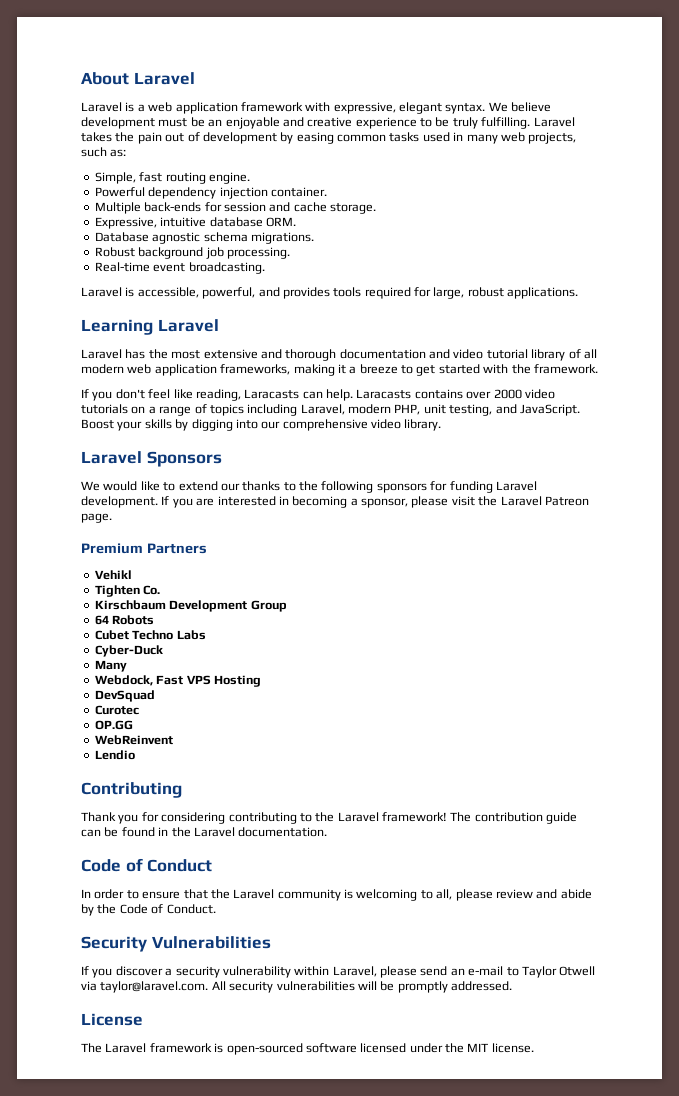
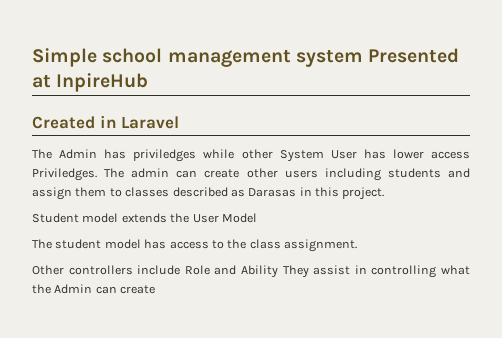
- About Laravel
- Laravel is a web application framework with expressive, elegant syntax. We believe development must be an enjoyable and creative experience to be truly fulfilling. Laravel takes the pain out of development by easing common tasks used in many web projects, such as:
- Simple, fast routing engine.
- Powerful dependency injection container.
- Multiple back-ends for session and cache storage.
- Expressive, intuitive database ORM.
- Database agnostic schema migrations.
- Robust background job processing.
- Real-time event broadcasting.
- Laravel is accessible, powerful, and provides tools required for large, robust applications.
- Learning Laravel
- Laravel has the most extensive and thorough documentation and video tutorial library of all modern web application frameworks, making it a breeze to get started with the framework.
- If you don't feel like reading, Laracasts can help. Laracasts contains over 2000 video tutorials on a range of topics including Laravel, modern PHP, unit testing, and JavaScript. Boost your skills by digging into our comprehensive video library.
- Laravel Sponsors
- We would like to extend our thanks to the following sponsors for funding Laravel development. If you are interested in becoming a sponsor, please visit the Laravel Patreon page.
- Premium Partners
- Vehikl
- Tighten Co.
- Kirschbaum Development Group
- 64 Robots
- Cubet Techno Labs
- Cyber-Duck
- Many
- Webdock, Fast VPS Hosting
- DevSquad
- Curotec
- OP.GG
- WebReinvent
- Lendio
- Contributing
- Thank you for considering contributing to the Laravel framework! The contribution guide can be found in the Laravel documentation.
- Code of Conduct
- In order to ensure that the Laravel community is welcoming to all, please review and abide by the Code of Conduct.
- Security Vulnerabilities
- If you discover a security vulnerability within Laravel, please send an e-mail to Taylor Otwell via taylor@laravel.com. All security vulnerabilities will be promptly addressed.
- License
- The Laravel framework is open-sourced software licensed under the MIT license.
+ Simple school management system Presented at InpireHub
+ Created in Laravel
+ The Admin has priviledges while other System User has lower access Priviledges. The admin can create other users including students and assign them to classes described as Darasas in this project.
+ Student model extends the User Model
+ The student model has access to the class assignment.
+ Other controllers include Role and Ability They assist in controlling what the Admin can create

